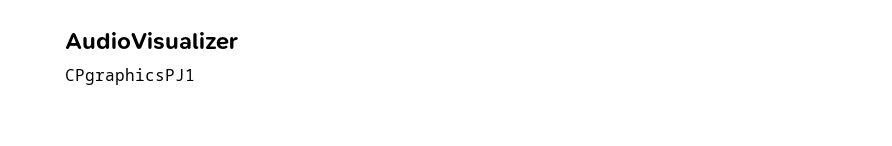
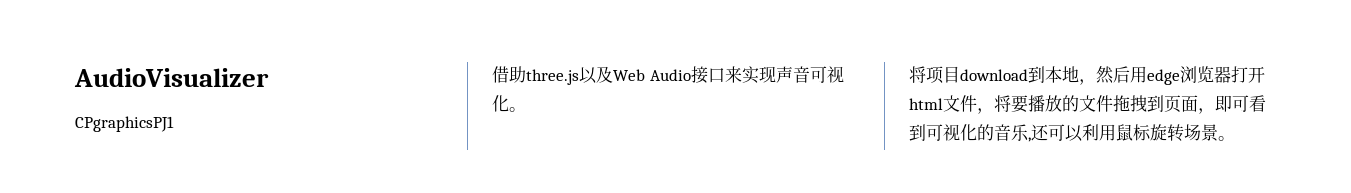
+ 借助three.js以及Web Audio接口来实现声音可视化。
+ 将项目download到本地，然后用edge浏览器打开html文件，将要播放的文件拖拽到页面，即可看到可视化的音乐,还可以利用鼠标旋转场景。

